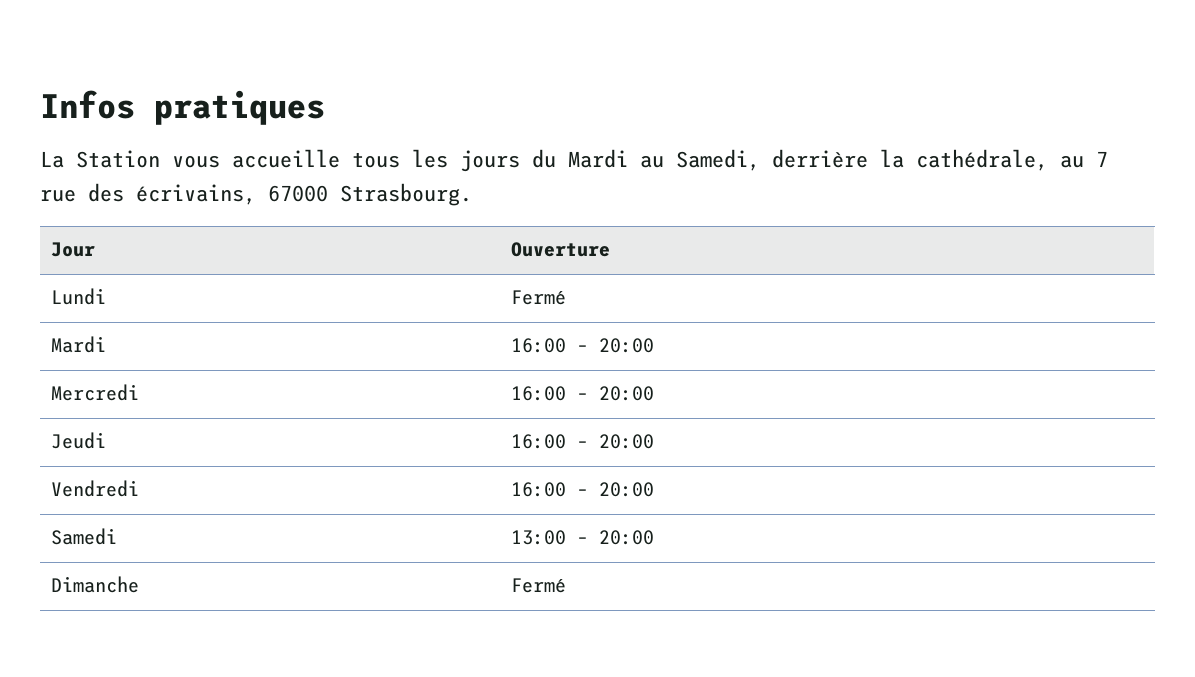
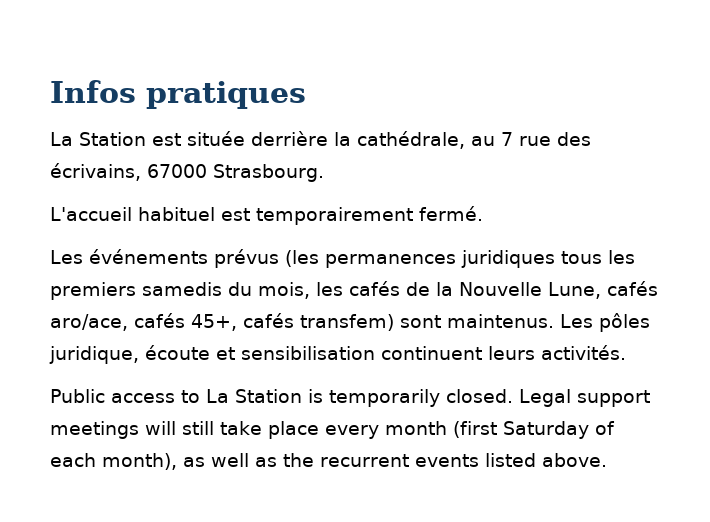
- La Station vous accueille tous les jours du Mardi au Samedi, derrière la cathédrale, au 7 rue des écrivains, 67000 Strasbourg.
+ La Station est située derrière la cathédrale, au 7 rue des écrivains, 67000 Strasbourg.
- Jour | Ouverture
- Lundi | Fermé
- Mardi | 16:00 – 20:00
- Mercredi | 16:00 – 20:00
- Jeudi | 16:00 – 20:00
- Vendredi | 16:00 – 20:00
- Samedi | 13:00 – 20:00
- Dimanche | Fermé
+ L'accueil habituel est temporairement fermé.
+ Les événements prévus (les permanences juridiques tous les premiers samedis du mois, les cafés de la Nouvelle Lune, cafés aro/ace, cafés 45+, cafés transfem) sont maintenus. Les pôles juridique, écoute et sensibilisation continuent leurs activités.
+ Public access to La Station is temporarily closed. Legal support meetings will still take place every month (first Saturday of each month), as well as the recurrent events listed above.

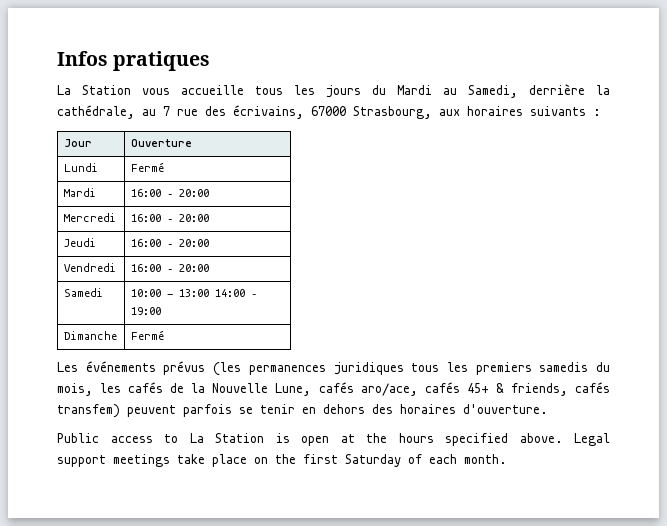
- La Station est située derrière la cathédrale, au 7 rue des écrivains, 67000 Strasbourg.
- L'accueil habituel est temporairement fermé.
+ La Station vous accueille tous les jours du Mardi au Samedi, derrière la cathédrale, au 7 rue des écrivains, 67000 Strasbourg, aux horaires suivants :
+ Jour | Ouverture
+ Lundi | Fermé
+ Mardi | 16:00 – 20:00
+ Mercredi | 16:00 – 20:00
+ Jeudi | 16:00 – 20:00
+ Vendredi | 16:00 – 20:00
+ Samedi | 10:00 - 13:00 14:00 – 19:00
+ Dimanche | Fermé
- Les événements prévus (les permanences juridiques tous les premiers samedis du mois, les cafés de la Nouvelle Lune, cafés aro/ace, cafés 45+, cafés transfem) sont maintenus. Les pôles juridique, écoute et sensibilisation continuent leurs activités.
+ Les événements prévus (les permanences juridiques tous les premiers samedis du mois, les cafés de la Nouvelle Lune, cafés aro/ace, cafés 45+ & friends, cafés transfem) peuvent parfois se tenir en dehors des horaires d'ouverture.
- Public access to La Station is temporarily closed. Legal support meetings will still take place every month (first Saturday of each month), as well as the recurrent events listed above.
+ Public access to La Station is open at the hours specified above. Legal support meetings take place on the first Saturday of each month.

